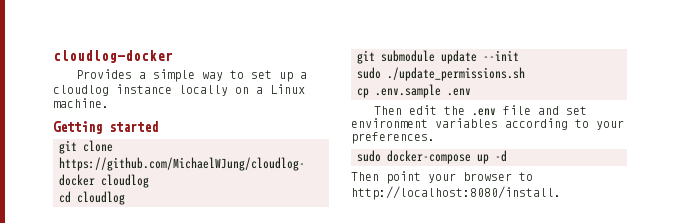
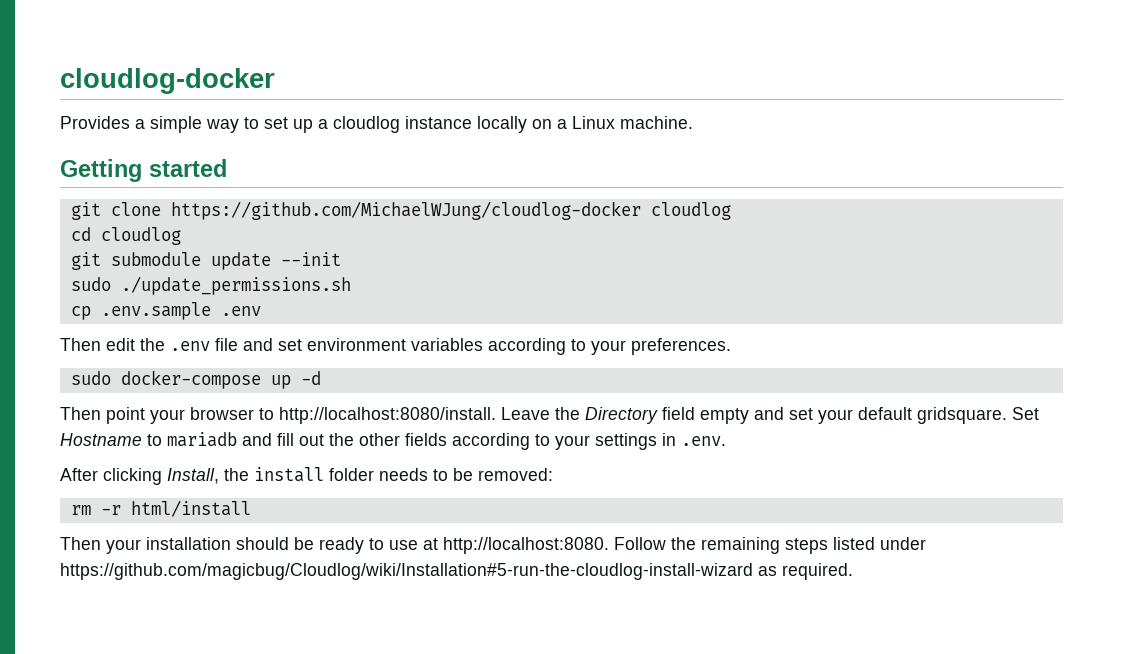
+ Leave the Directory field empty and set your default gridsquare. Set Hostname to mariadb and fill out the other fields according to your settings in .env.
+ After clicking Install, the install folder needs to be removed:
+ rm -r html/install
+ Then your installation should be ready to use at http://localhost:8080. Follow the remaining steps listed under https://github.com/magicbug/Cloudlog/wiki/Installation#5-run-the-cloudlog-install-wizard as required.

